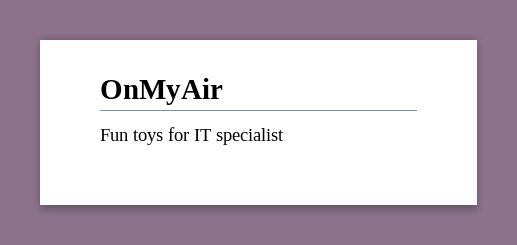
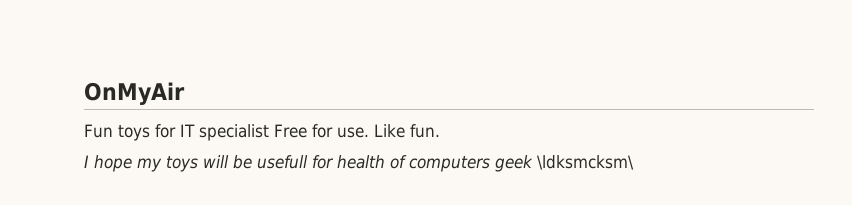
- Fun toys for IT specialist
+ Fun toys for IT specialist Free for use. Like fun.
+ I hope my toys will be usefull for health of computers geek \ldksmcksm\

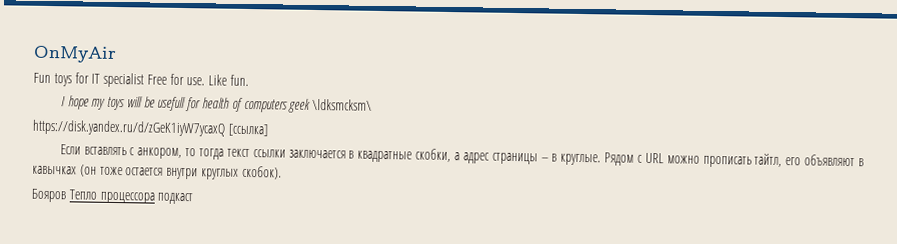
+ https://disk.yandex.ru/d/zGeK1iyW7ycaxQ [ссылка]
+ Если вставлять с анкором, то тогда текст ссылки заключается в квадратные скобки, а адрес страницы – в круглые. Рядом с URL можно прописать тайтл, его объявляют в кавычках (он тоже остается внутри круглых скобок).
+ Бояров Тепло процессора подкаст

